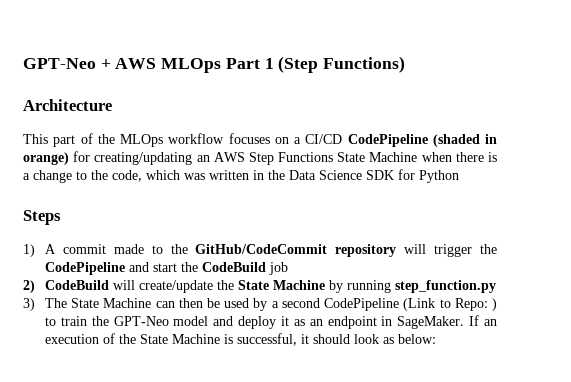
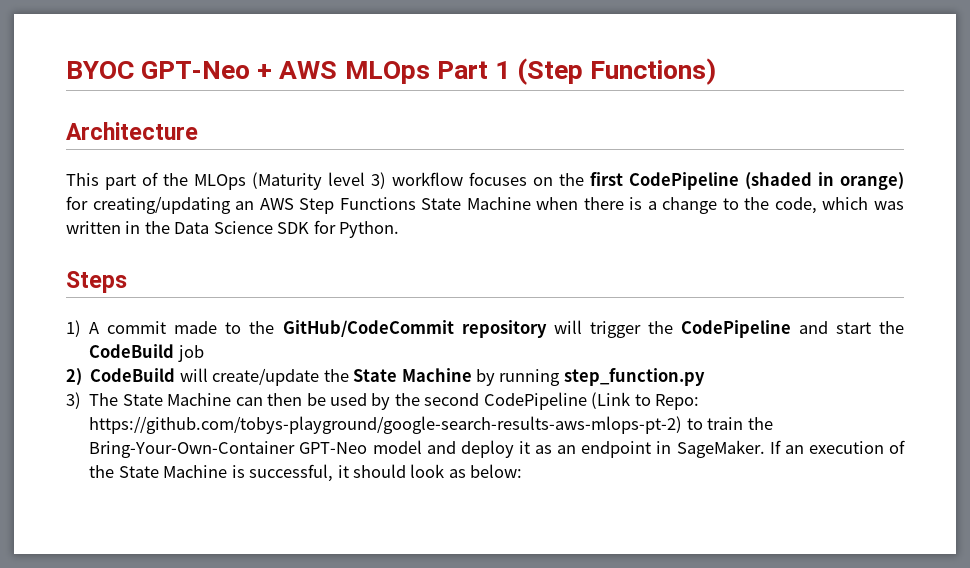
- GPT-Neo + AWS MLOps Part 1 (Step Functions)
+ BYOC GPT-Neo + AWS MLOps Part 1 (Step Functions)
- This part of the MLOps workflow focuses on a CI/CD CodePipeline (shaded in orange) for creating/updating an AWS Step Functions State Machine when there is a change to the code, which was written in the Data Science SDK for Python
+ This part of the MLOps (Maturity level 3) workflow focuses on the first CodePipeline (shaded in orange) for creating/updating an AWS Step Functions State Machine when there is a change to the code, which was written in the Data Science SDK for Python.
- 3) The State Machine can then be used by a second CodePipeline (Link to Repo: ) to train the GPT-Neo model and deploy it as an endpoint in SageMaker.
+ 3) The State Machine can then be used by the second CodePipeline (Link to Repo: https://github.com/tobys-playground/google-search-results-aws-mlops-pt-2) to train the Bring-Your-Own-Container GPT-Neo model and deploy it as an endpoint in SageMaker.

